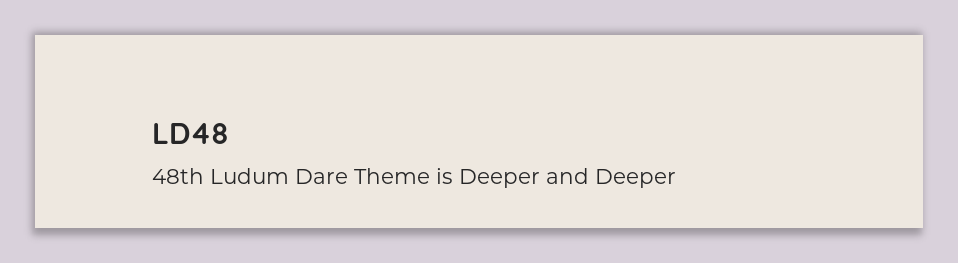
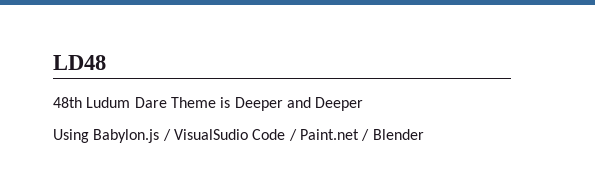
+ Using Babylon.js / VisualSudio Code / Paint.net / Blender

